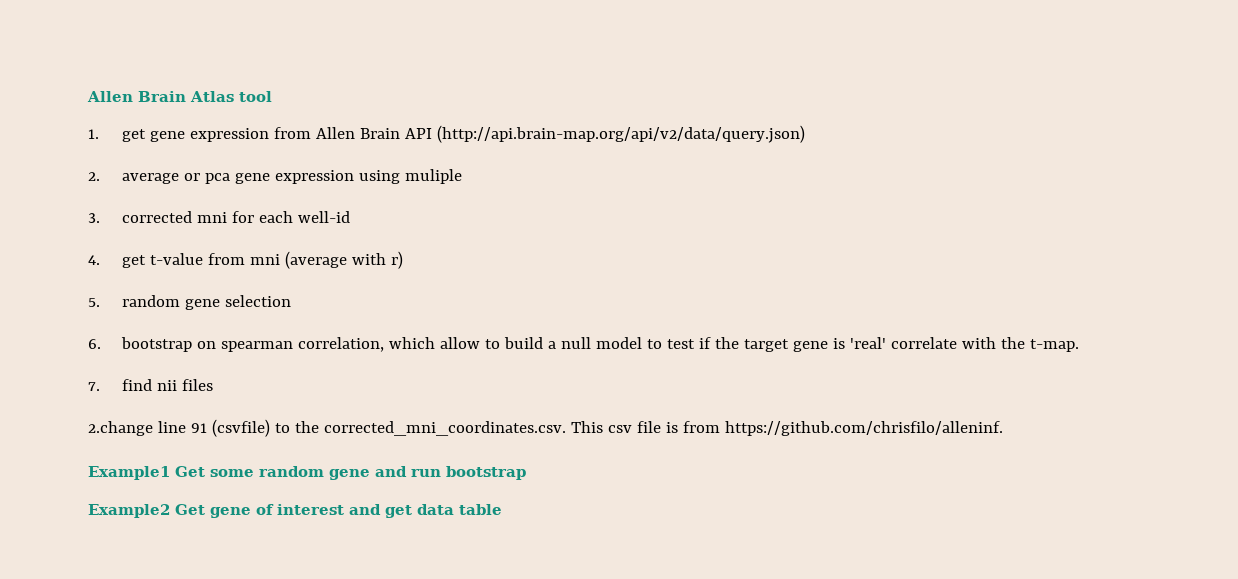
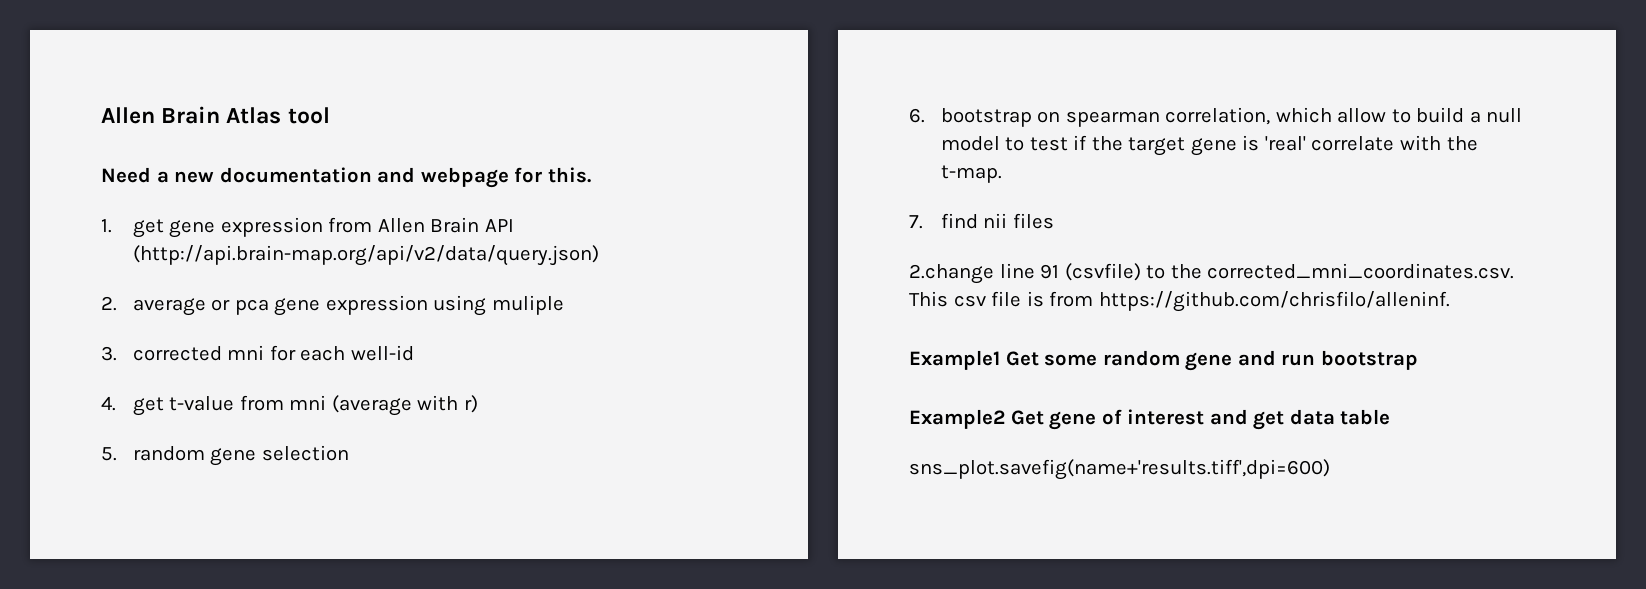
+ Need a new documentation and webpage for this.
+ sns_plot.savefig(name+'results.tiff',dpi=600)

